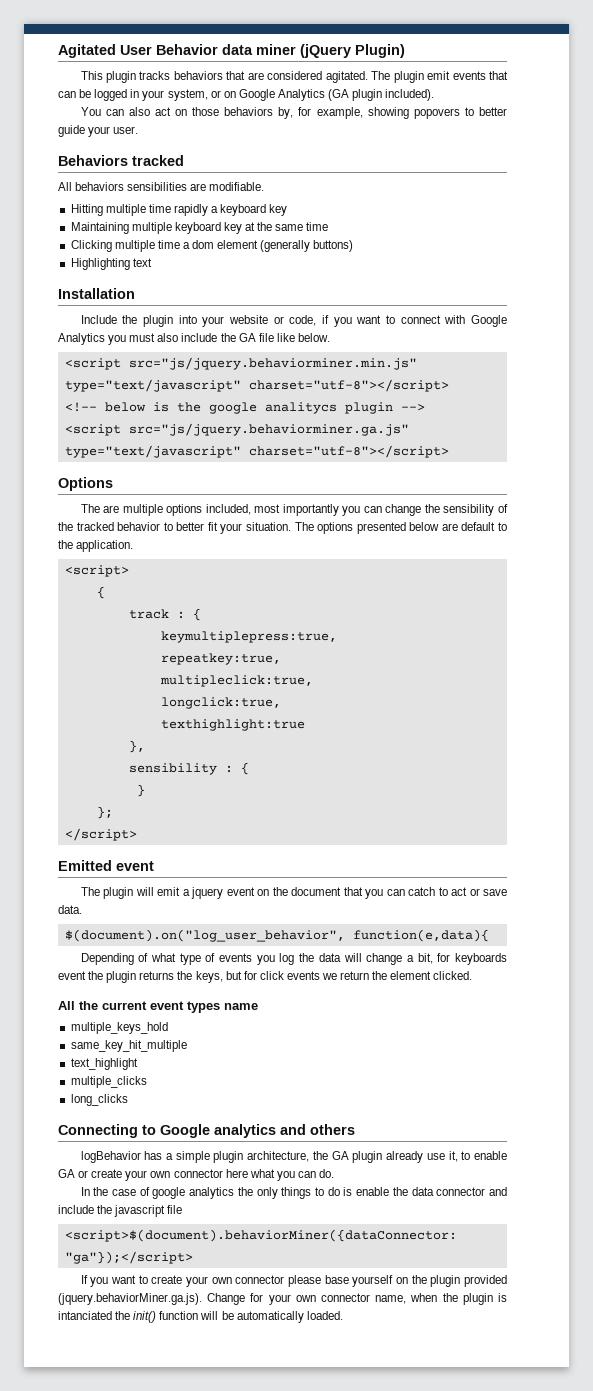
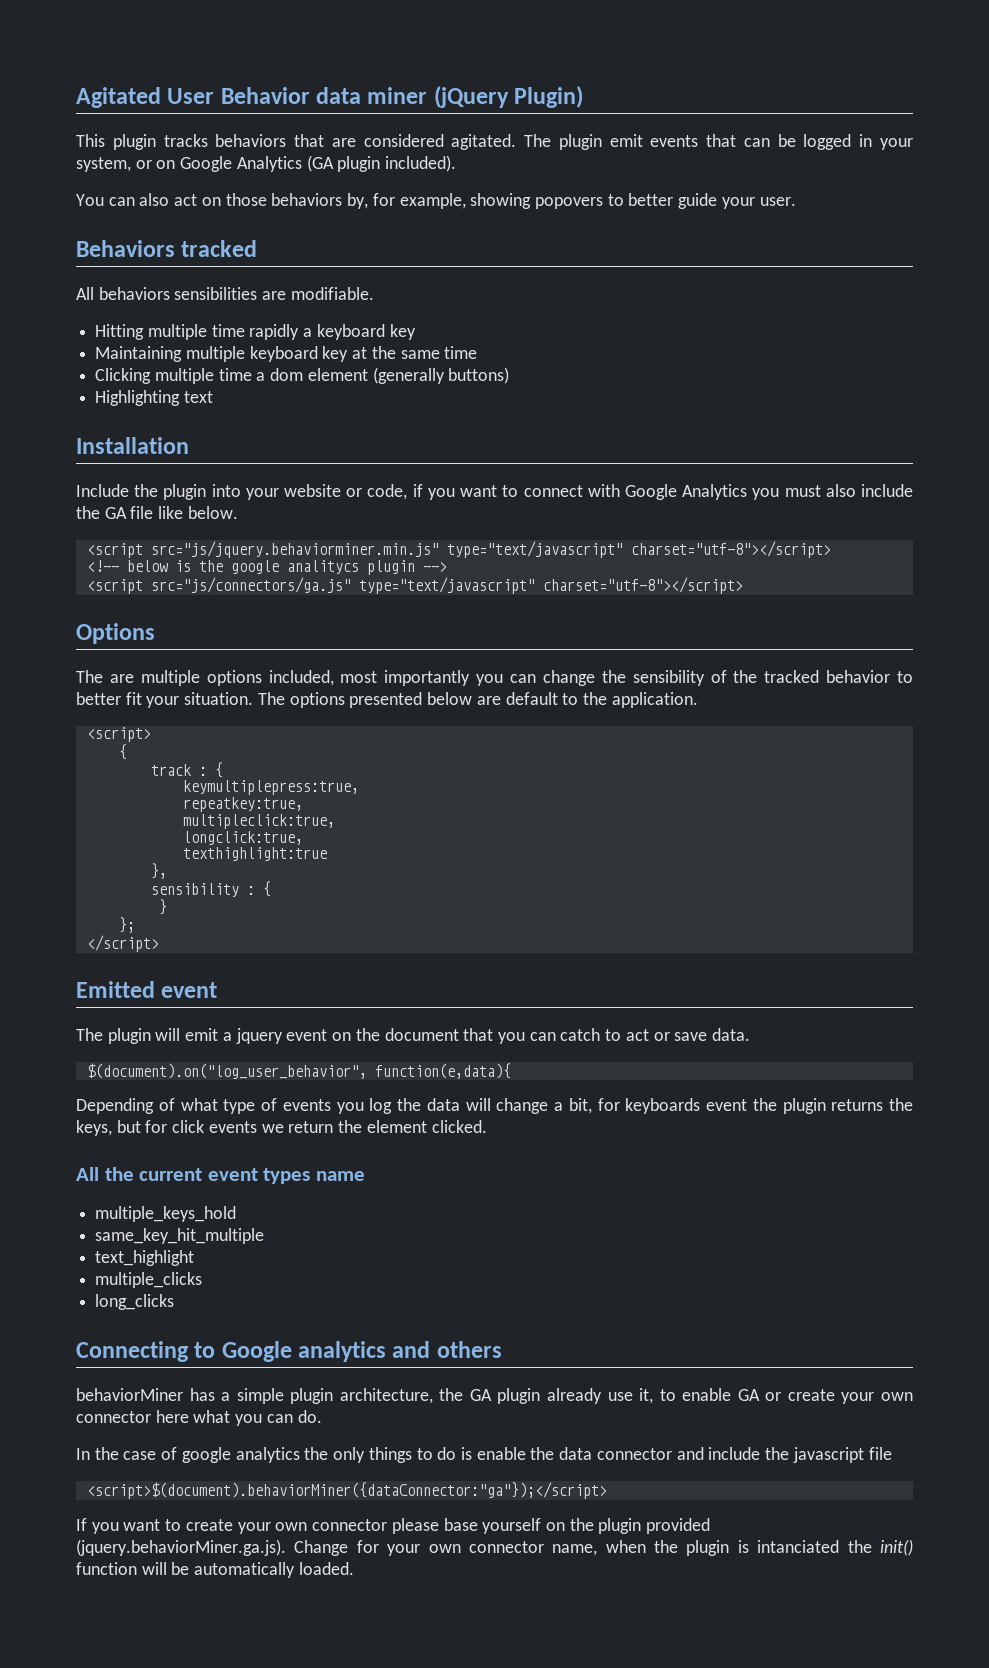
- <script src="js/jquery.behaviorminer.ga.js" type="text/javascript" charset="utf-8"></script>
+ <script src="js/connectors/ga.js" type="text/javascript" charset="utf-8"></script>
- logBehavior has a simple plugin architecture, the GA plugin already use it, to enable GA or create your own connector here what you can do.
+ behaviorMiner has a simple plugin architecture, the GA plugin already use it, to enable GA or create your own connector here what you can do.

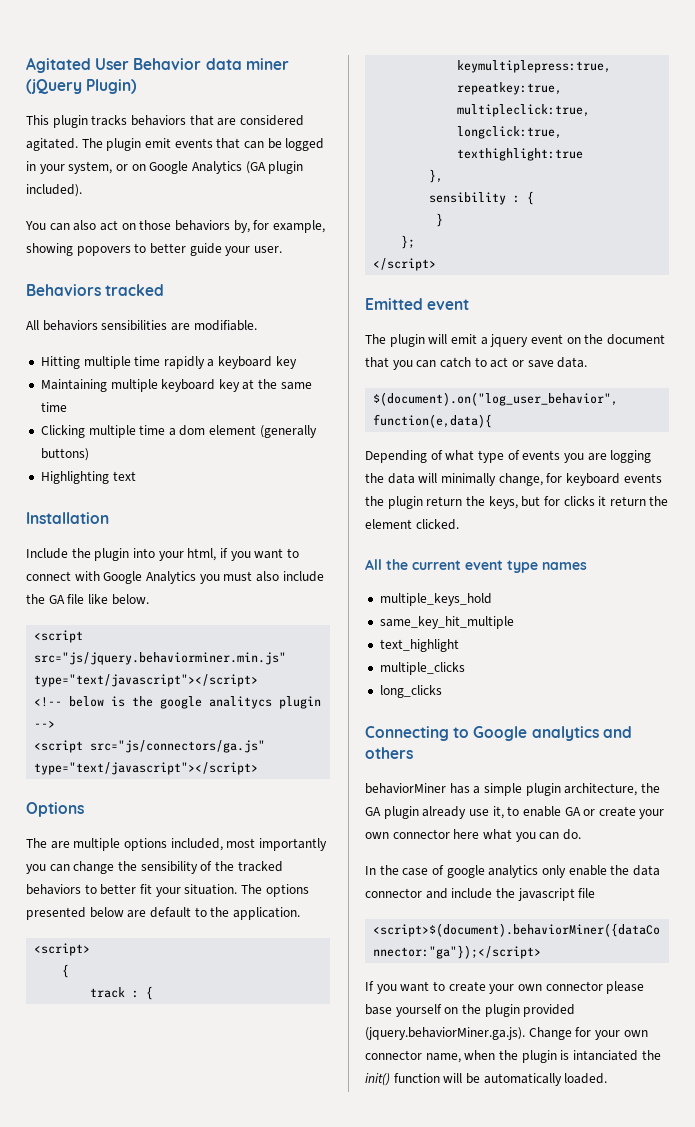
- Include the plugin into your website or code, if you want to connect with Google Analytics you must also include the GA file like below.
+ Include the plugin into your html, if you want to connect with Google Analytics you must also include the GA file like below.
- <script src="js/jquery.behaviorminer.min.js" type="text/javascript" charset="utf-8"></script>
+ <script src="js/jquery.behaviorminer.min.js" type="text/javascript"></script>
- <script src="js/connectors/ga.js" type="text/javascript" charset="utf-8"></script>
+ <script src="js/connectors/ga.js" type="text/javascript"></script>
- The are multiple options included, most importantly you can change the sensibility of the tracked behavior to better fit your situation.
+ The are multiple options included, most importantly you can change the sensibility of the tracked behaviors to better fit your situation.
- Depending of what type of events you log the data will change a bit, for keyboards event the plugin returns the keys, but for click events we return the element clicked.
+ Depending of what type of events you are logging the data will minimally change, for keyboard events the plugin return the keys, but for clicks it return the element clicked.
- All the current event types name
+ All the current event type names
- In the case of google analytics the only things to do is enable the data connector and include the javascript file
+ In the case of google analytics only enable the data connector and include the javascript file

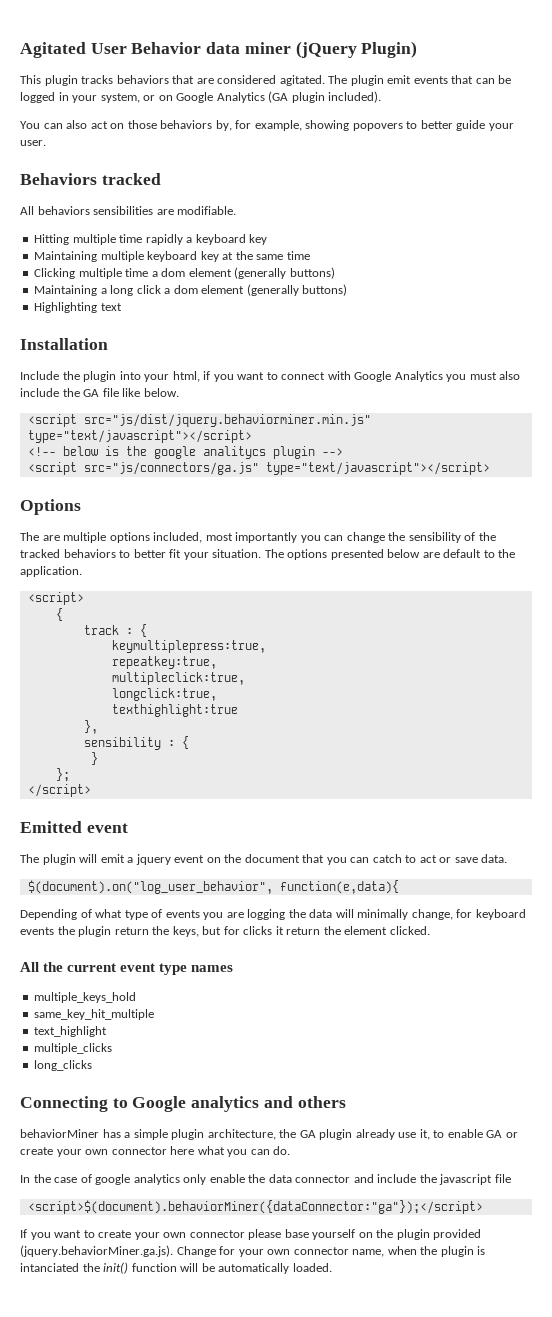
+ Maintaining a long click a dom element (generally buttons)
- <script src="js/jquery.behaviorminer.min.js" type="text/javascript"></script>
+ <script src="js/dist/jquery.behaviorminer.min.js" type="text/javascript"></script>

